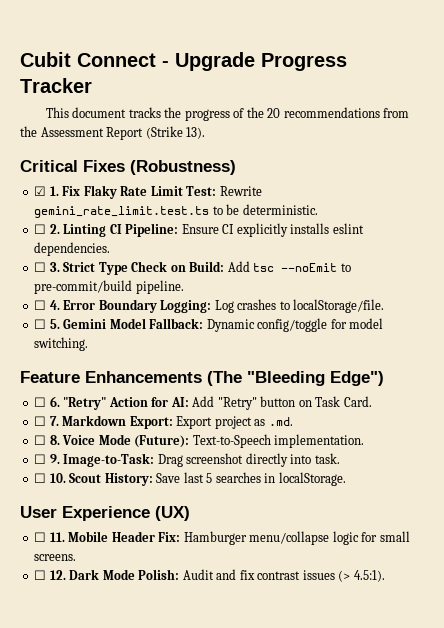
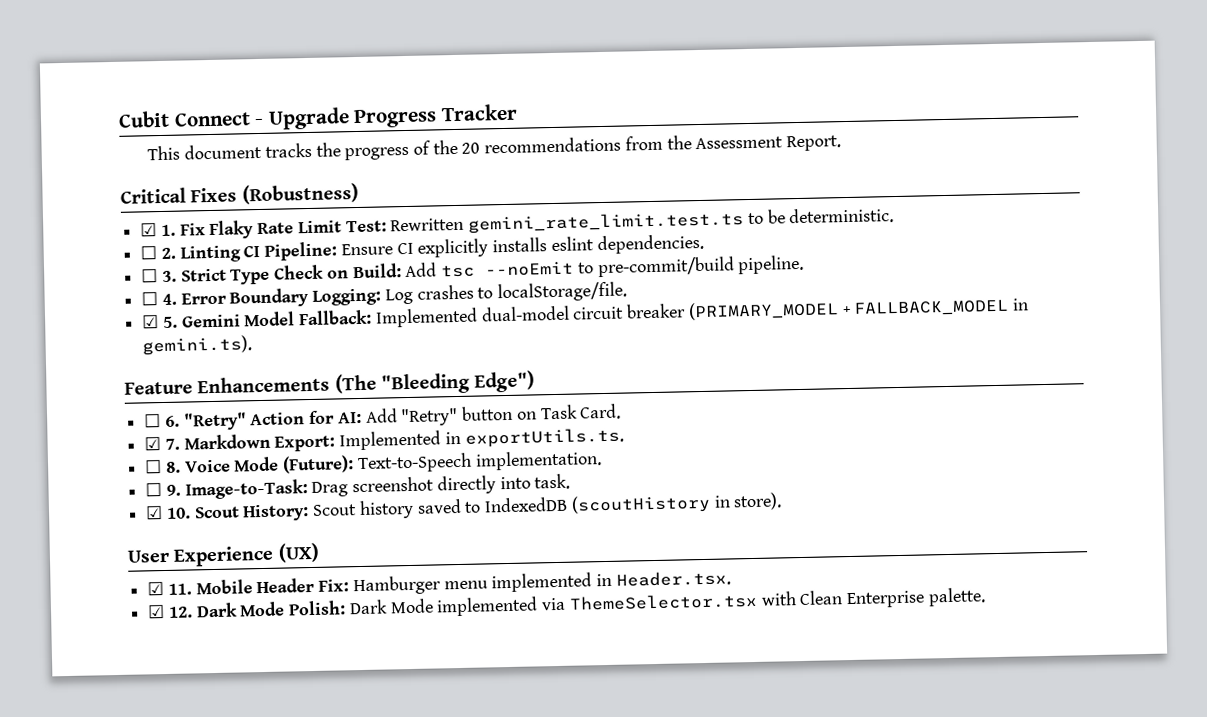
- This document tracks the progress of the 20 recommendations from the Assessment Report (Strike 13).
+ This document tracks the progress of the 20 recommendations from the Assessment Report.
- ☑ 1. Fix Flaky Rate Limit Test: Rewrite gemini_rate_limit.test.ts to be deterministic.
+ ☑ 1. Fix Flaky Rate Limit Test: Rewritten gemini_rate_limit.test.ts to be deterministic.
- ☐ 5. Gemini Model Fallback: Dynamic config/toggle for model switching.
+ ☑ 5. Gemini Model Fallback: Implemented dual-model circuit breaker (PRIMARY_MODEL + FALLBACK_MODEL in gemini.ts).
- ☐ 7. Markdown Export: Export project as .md.
+ ☑ 7. Markdown Export: Implemented in exportUtils.ts.
- ☐ 10. Scout History: Save last 5 searches in localStorage.
+ ☑ 10. Scout History: Scout history saved to IndexedDB (scoutHistory in store).
- ☐ 11. Mobile Header Fix: Hamburger menu/collapse logic for small screens.
- ☐ 12. Dark Mode Polish: Audit and fix contrast issues (> 4.5:1).
+ ☑ 11. Mobile Header Fix: Hamburger menu implemented in Header.tsx.
+ ☑ 12. Dark Mode Polish: Dark Mode implemented via ThemeSelector.tsx with Clean Enterprise palette.

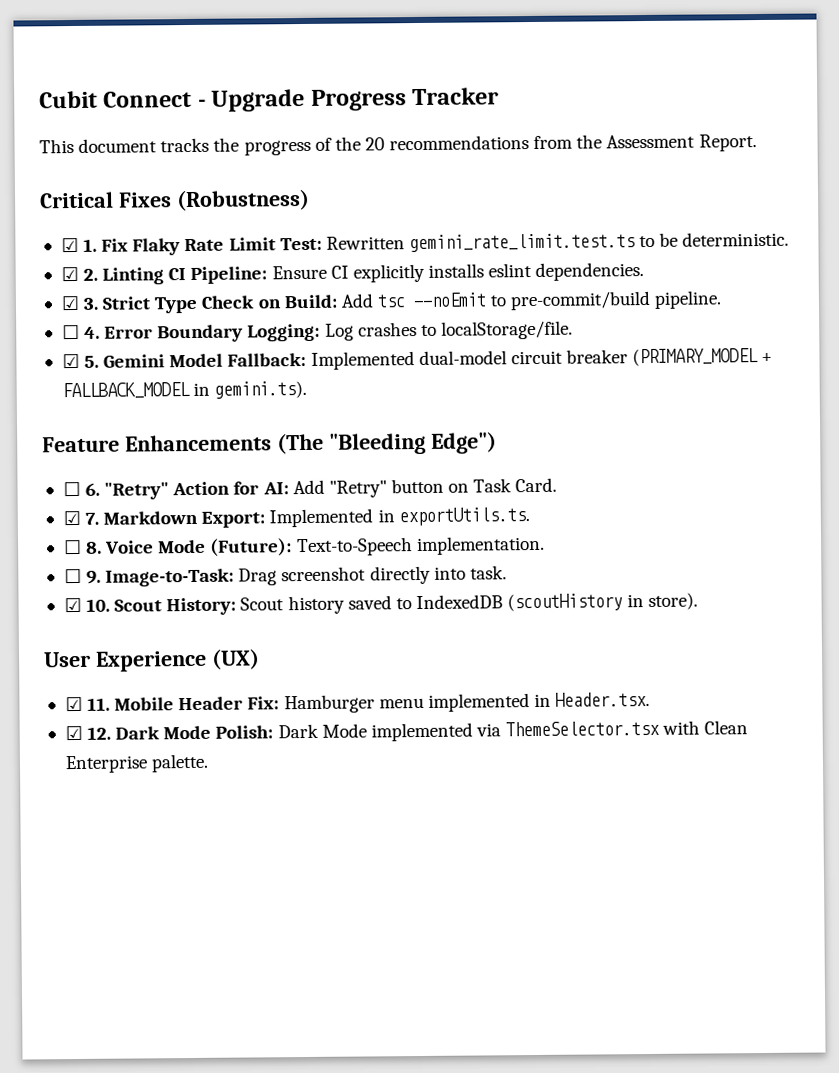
- ☐ 2. Linting CI Pipeline: Ensure CI explicitly installs eslint dependencies.
+ ☑ 2. Linting CI Pipeline: Ensure CI explicitly installs eslint dependencies.
- ☐ 3. Strict Type Check on Build: Add tsc --noEmit to pre-commit/build pipeline.
+ ☑ 3. Strict Type Check on Build: Add tsc --noEmit to pre-commit/build pipeline.

